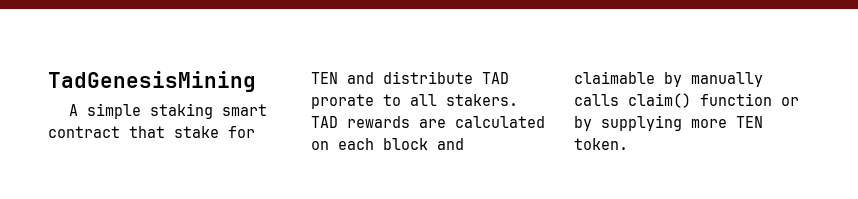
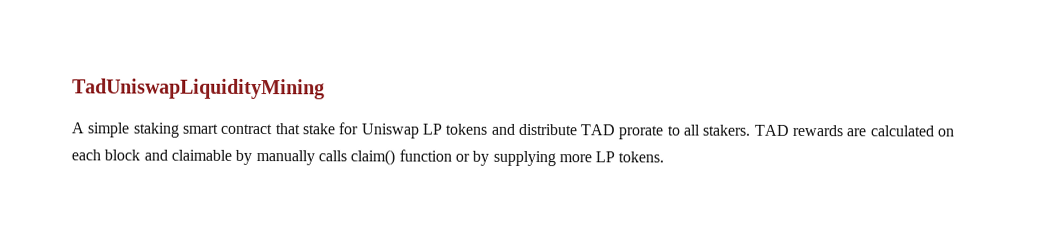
- TadGenesisMining
+ TadUniswapLiquidityMining
- A simple staking smart contract that stake for TEN and distribute TAD prorate to all stakers.
+ A simple staking smart contract that stake for Uniswap LP tokens and distribute TAD prorate to all stakers.
- TAD rewards are calculated on each block and claimable by manually calls claim() function or by supplying more TEN token.
+ TAD rewards are calculated on each block and claimable by manually calls claim() function or by supplying more LP tokens.

